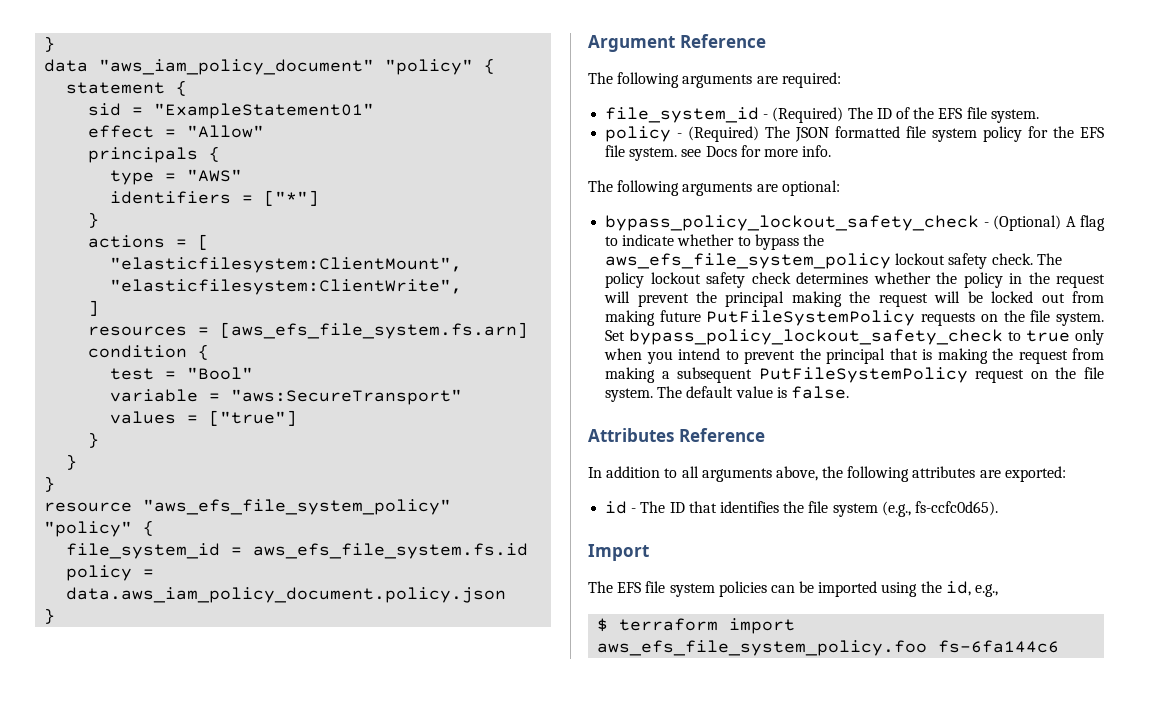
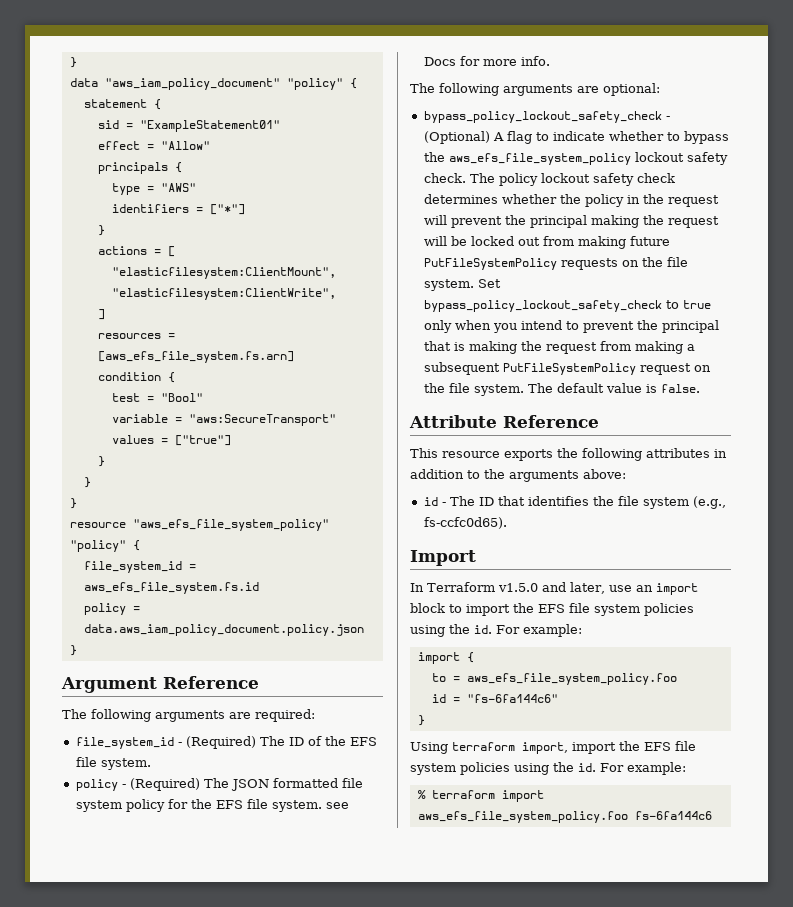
- Attributes Reference
- In addition to all arguments above, the following attributes are exported:
+ Attribute Reference
+ This resource exports the following attributes in addition to the arguments above:
- The EFS file system policies can be imported using the id, e.g.,
- $ terraform import aws_efs_file_system_policy.foo fs-6fa144c6
+ In Terraform v1.5.0 and later, use an import block to import the EFS file system policies using the id. For example:
+ import {
+ to = aws_efs_file_system_policy.foo
+ id = "fs-6fa144c6"
+ }
+ Using terraform import, import the EFS file system policies using the id. For example:
+ % terraform import aws_efs_file_system_policy.foo fs-6fa144c6

